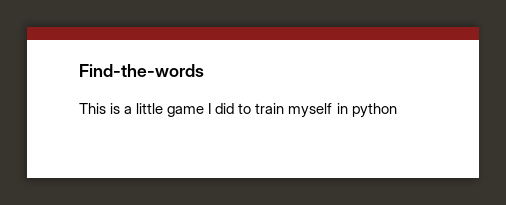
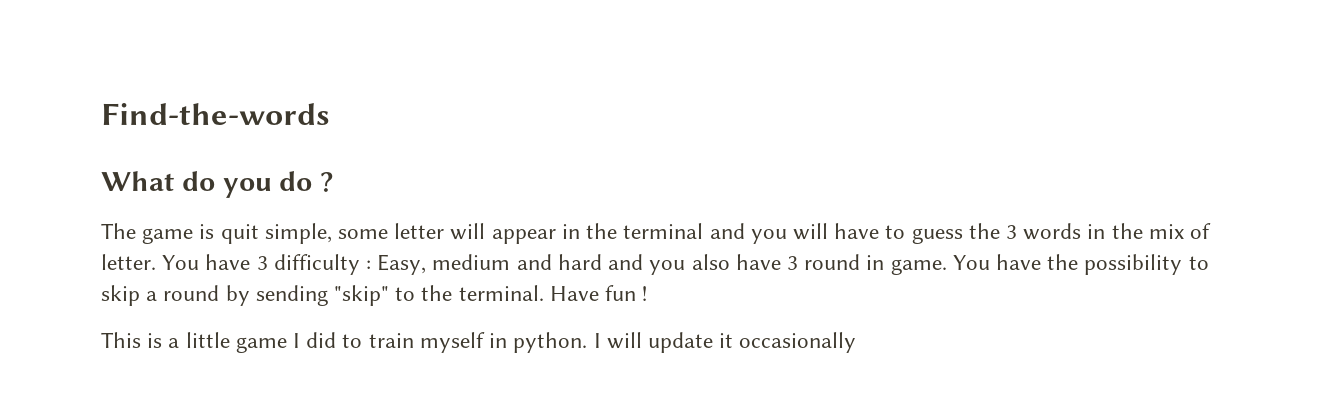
+ What do you do ?
+ The game is quit simple, some letter will appear in the terminal and you will have to guess the 3 words in the mix of letter. You have 3 difficulty : Easy, medium and hard and you also have 3 round in game. You have the possibility to skip a round by sending "skip" to the terminal. Have fun !
- This is a little game I did to train myself in python
+ This is a little game I did to train myself in python. I will update it occasionally

